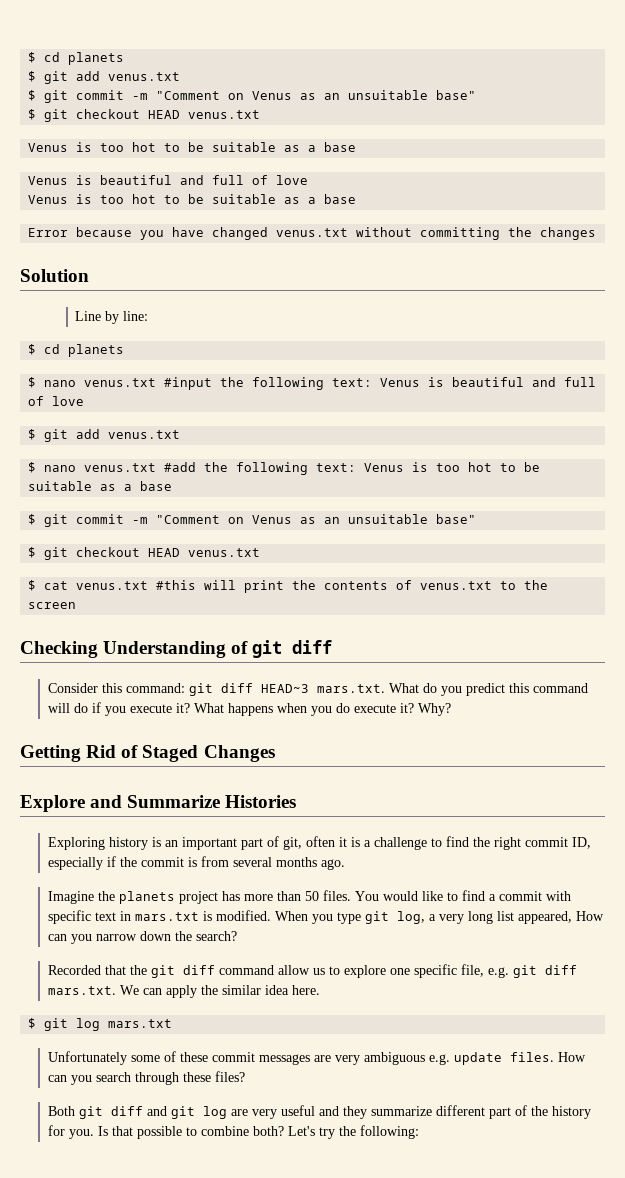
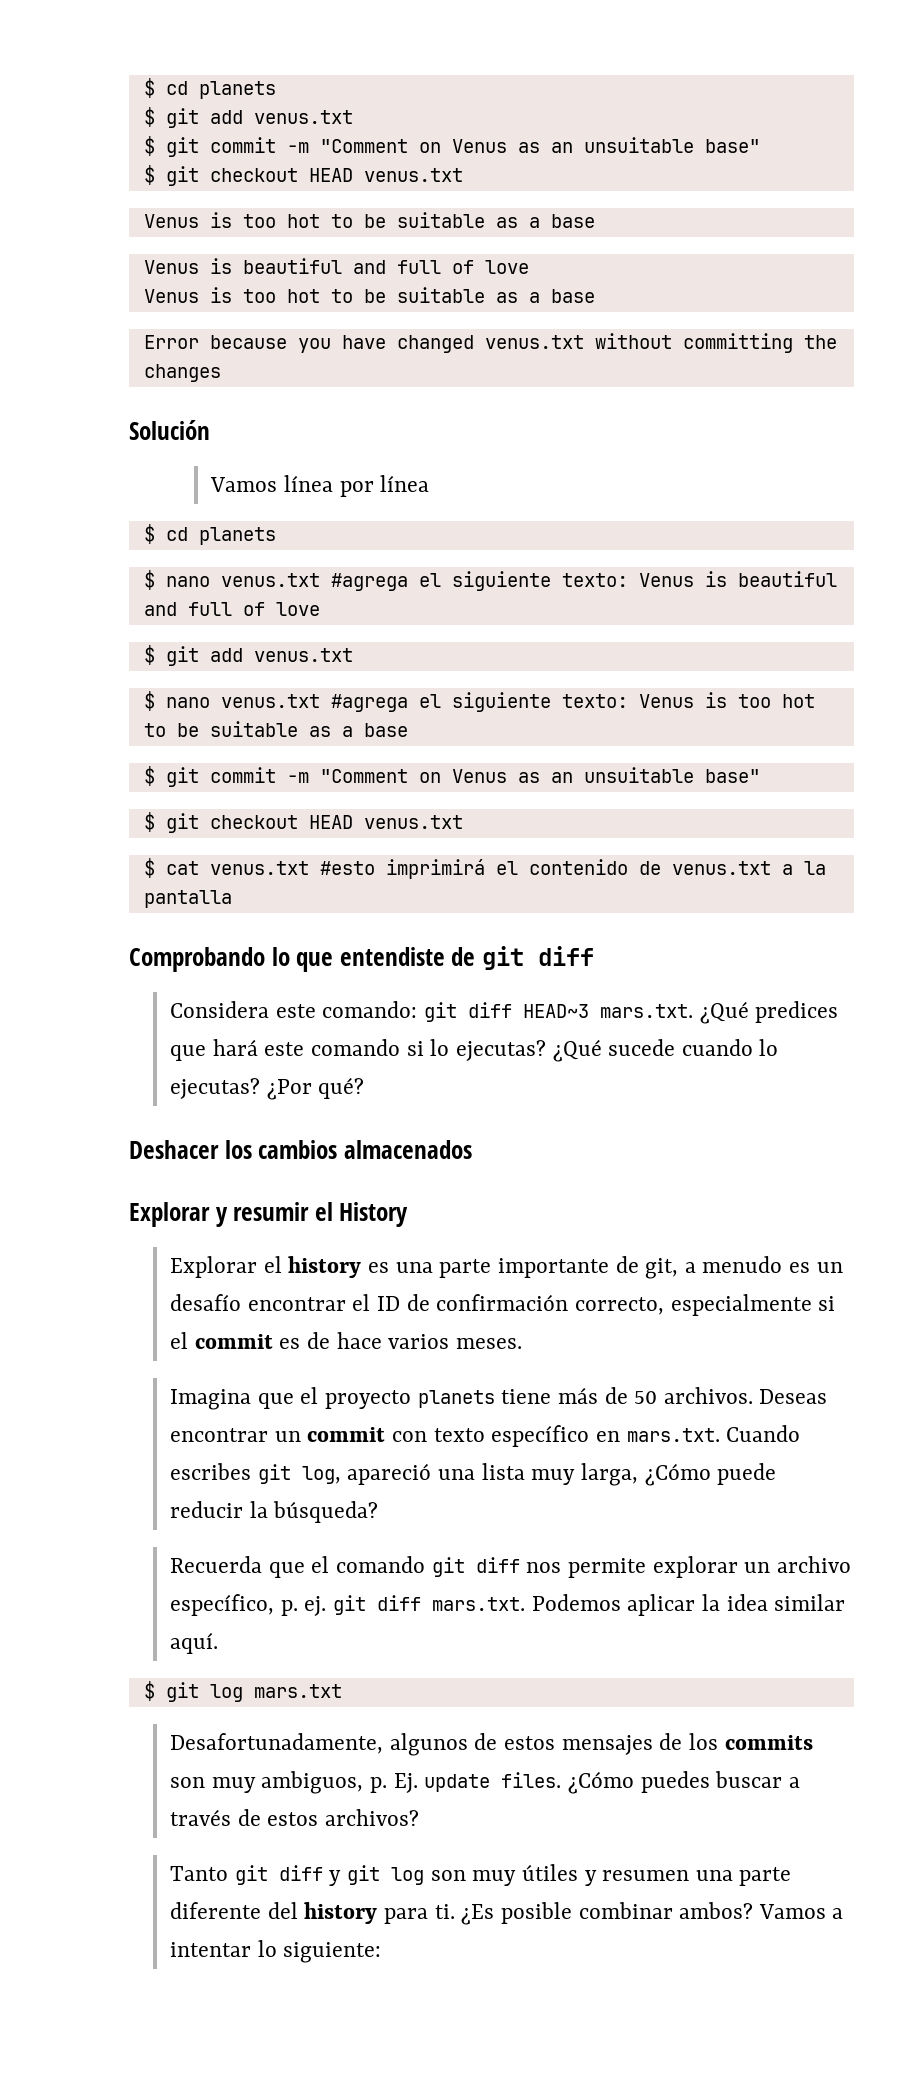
- Solution
- Line by line:
+ Solución
+ Vamos línea por línea
- $ nano venus.txt #input the following text: Venus is beautiful and full of love
+ $ nano venus.txt #agrega el siguiente texto: Venus is beautiful and full of love
- $ nano venus.txt #add the following text: Venus is too hot to be suitable as a base
+ $ nano venus.txt #agrega el siguiente texto: Venus is too hot to be suitable as a base
- $ cat venus.txt #this will print the contents of venus.txt to the screen
- Checking Understanding of git diff
+ $ cat venus.txt #esto imprimirá el contenido de venus.txt a la pantalla
+ Comprobando lo que entendiste de git diff
- Consider this command: git diff HEAD~3 mars.txt. What do you predict this command will do if you execute it? What happens when you do execute it? Why?
- Getting Rid of Staged Changes
- Explore and Summarize Histories
- Exploring history is an important part of git, often it is a challenge to find the right commit ID, especially if the commit is from several months ago.
- Imagine the planets project has more than 50 files. You would like to find a commit with specific text in mars.txt is modified. When you type git log, a very long list appeared, How can you narrow down the search?
- Recorded that the git diff command allow us to explore one specific file, e.g. git diff mars.txt. We can apply the similar idea here.
+ Considera este comando: git diff HEAD~3 mars.txt. ¿Qué predices que hará este comando si lo ejecutas? ¿Qué sucede cuando lo ejecutas? ¿Por qué?
+ Deshacer los cambios almacenados
+ Explorar y resumir el History
+ Explorar el history es una parte importante de git, a menudo es un desafío encontrar el ID de confirmación correcto, especialmente si el commit es de hace varios meses.
+ Imagina que el proyecto planets tiene más de 50 archivos. Deseas encontrar un commit con texto específico en mars.txt. Cuando escribes git log, apareció una lista muy larga, ¿Cómo puede reducir la búsqueda?
+ Recuerda que el comando git diff nos permite explorar un archivo específico, p. ej. git diff mars.txt. Podemos aplicar la idea similar aquí.
  $ git log mars.txt
- Unfortunately some of these commit messages are very ambiguous e.g. update files. How can you search through these files?
- Both git diff and git log are very useful and they summarize different part of the history for you. Is that possible to combine both? Let's try the following:
+ Desafortunadamente, algunos de estos mensajes de los commits son muy ambiguos, p. Ej. update files. ¿Cómo puedes buscar a través de estos archivos?
+ Tanto git diff y git log son muy útiles y resumen una parte diferente del history para ti. ¿Es posible combinar ambos? Vamos a intentar lo siguiente:

